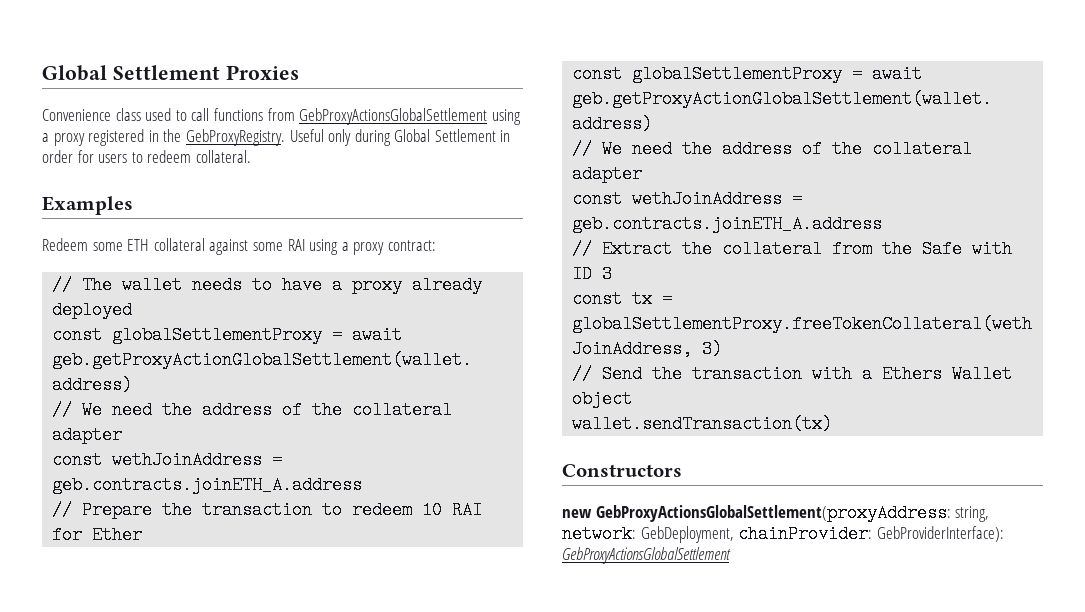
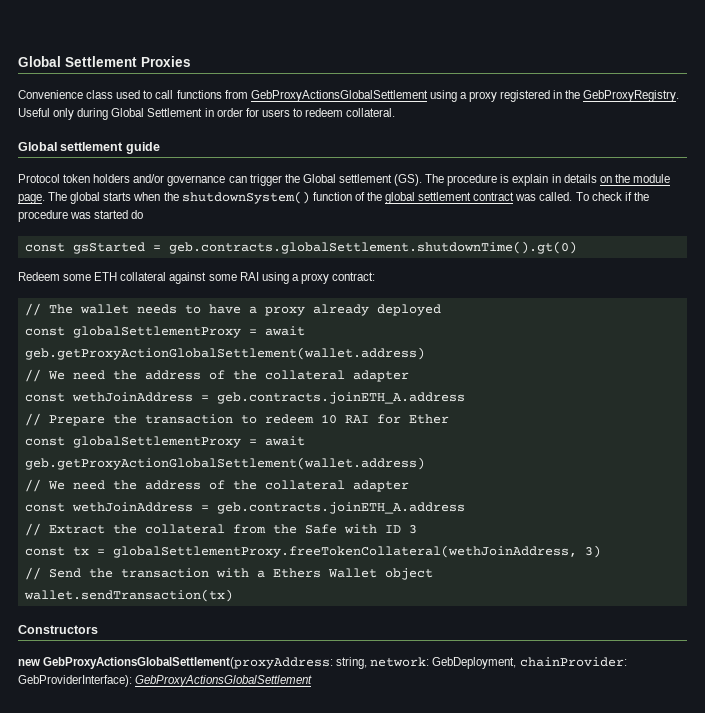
- Examples
+ Global settlement guide
+ Protocol token holders and/or governance can trigger the Global settlement (GS). The procedure is explain in details on the module page. The global starts when the shutdownSystem() function of the global settlement contract was called. To check if the procedure was started do
+ const gsStarted = geb.contracts.globalSettlement.shutdownTime().gt(0)

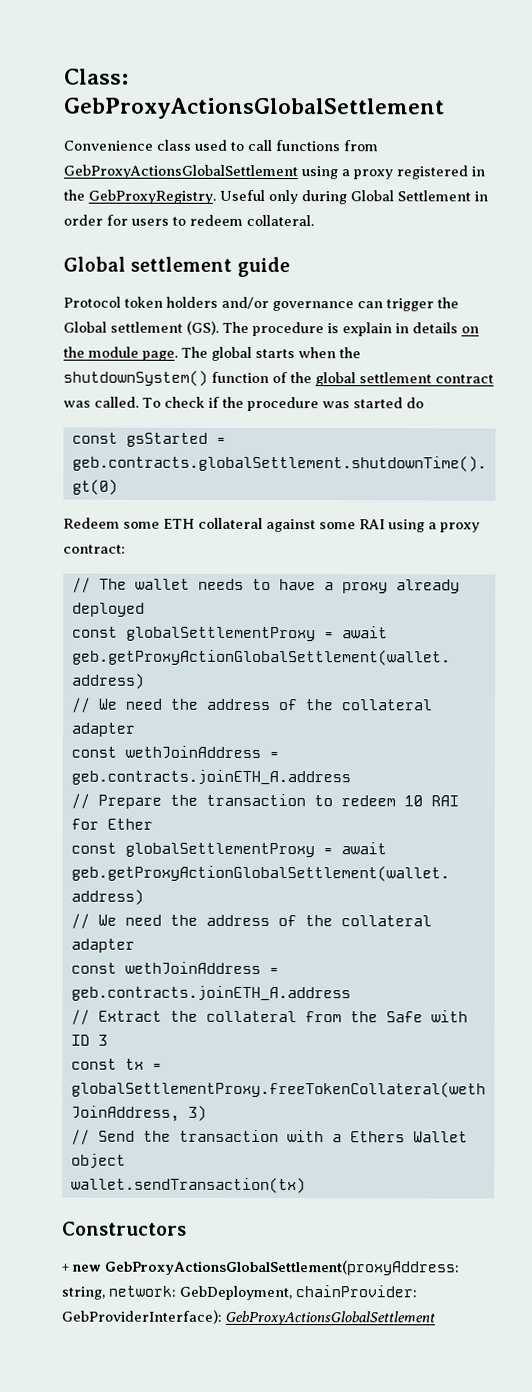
- Global Settlement Proxies
+ Class: GebProxyActionsGlobalSettlement
- new GebProxyActionsGlobalSettlement(proxyAddress: string, network: GebDeployment, chainProvider: GebProviderInterface): GebProxyActionsGlobalSettlement
+ + new GebProxyActionsGlobalSettlement(proxyAddress: string, network: GebDeployment, chainProvider: GebProviderInterface): GebProxyActionsGlobalSettlement

